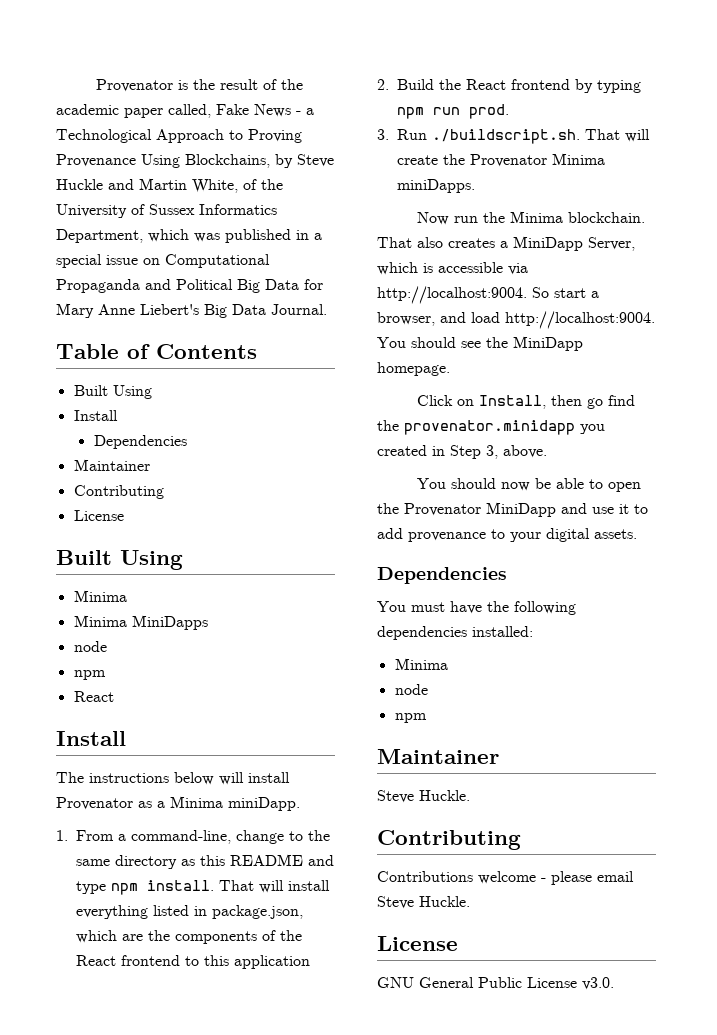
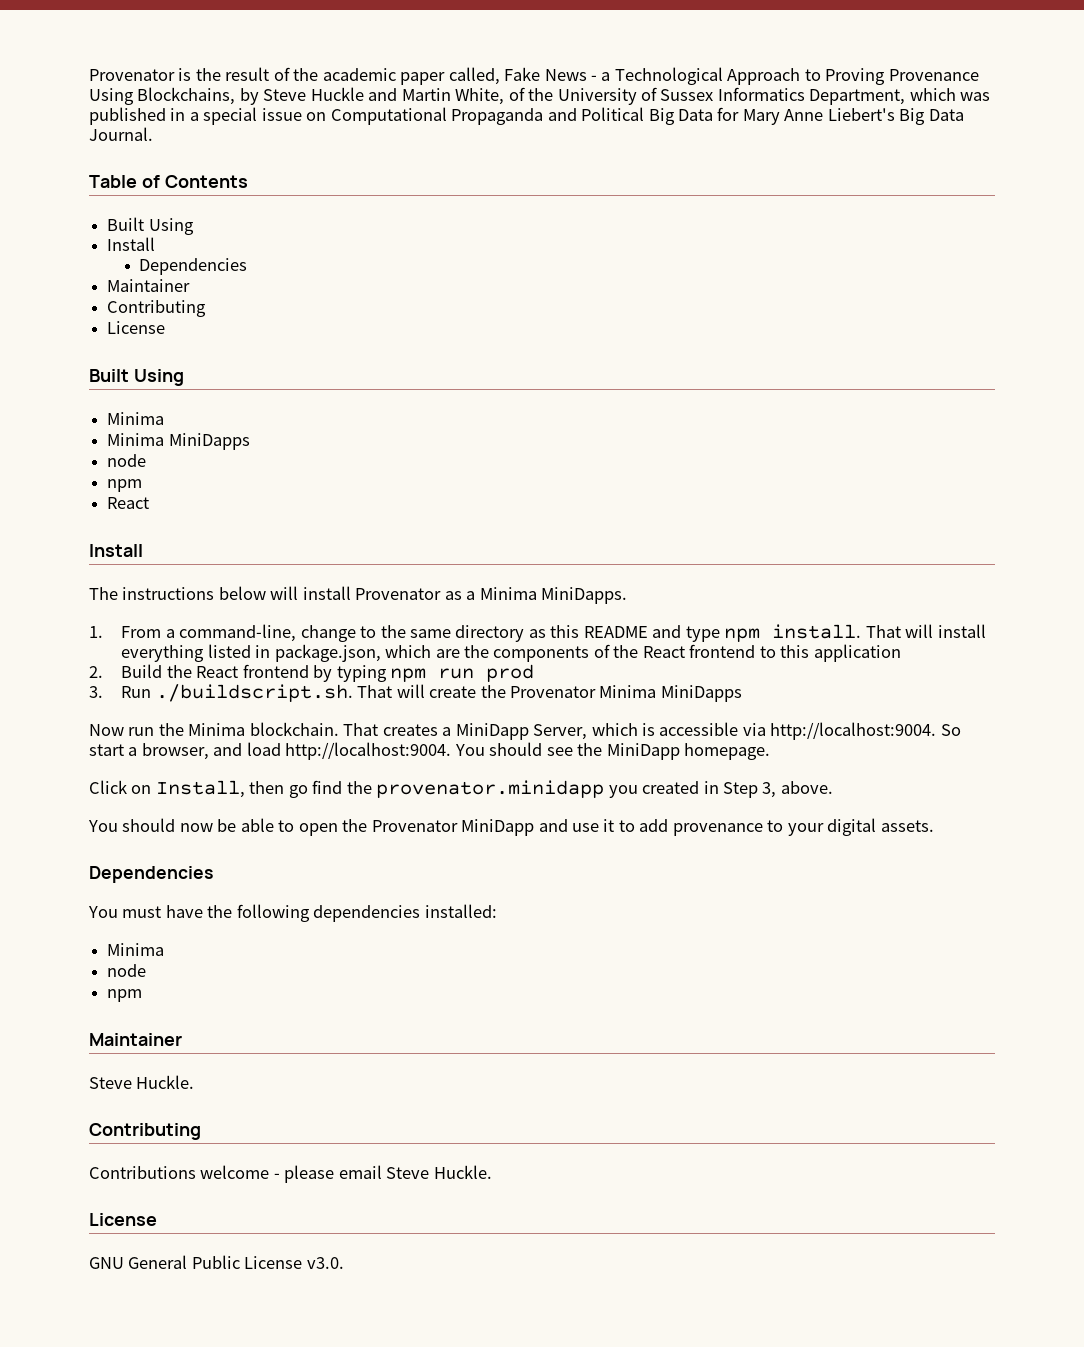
- The instructions below will install Provenator as a Minima miniDapp.
+ The instructions below will install Provenator as a Minima MiniDapps.
- 2. Build the React frontend by typing npm run prod.
+ 2. Build the React frontend by typing npm run prod
- 3. Run ./buildscript.sh. That will create the Provenator Minima miniDapps.
+ 3. Run ./buildscript.sh. That will create the Provenator Minima MiniDapps
- That also creates a MiniDapp Server, which is accessible via http://localhost:9004.
+ That creates a MiniDapp Server, which is accessible via http://localhost:9004.

